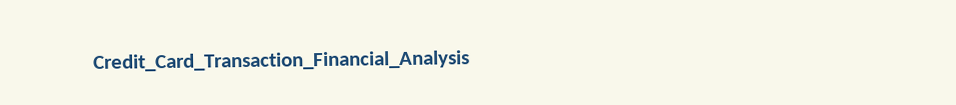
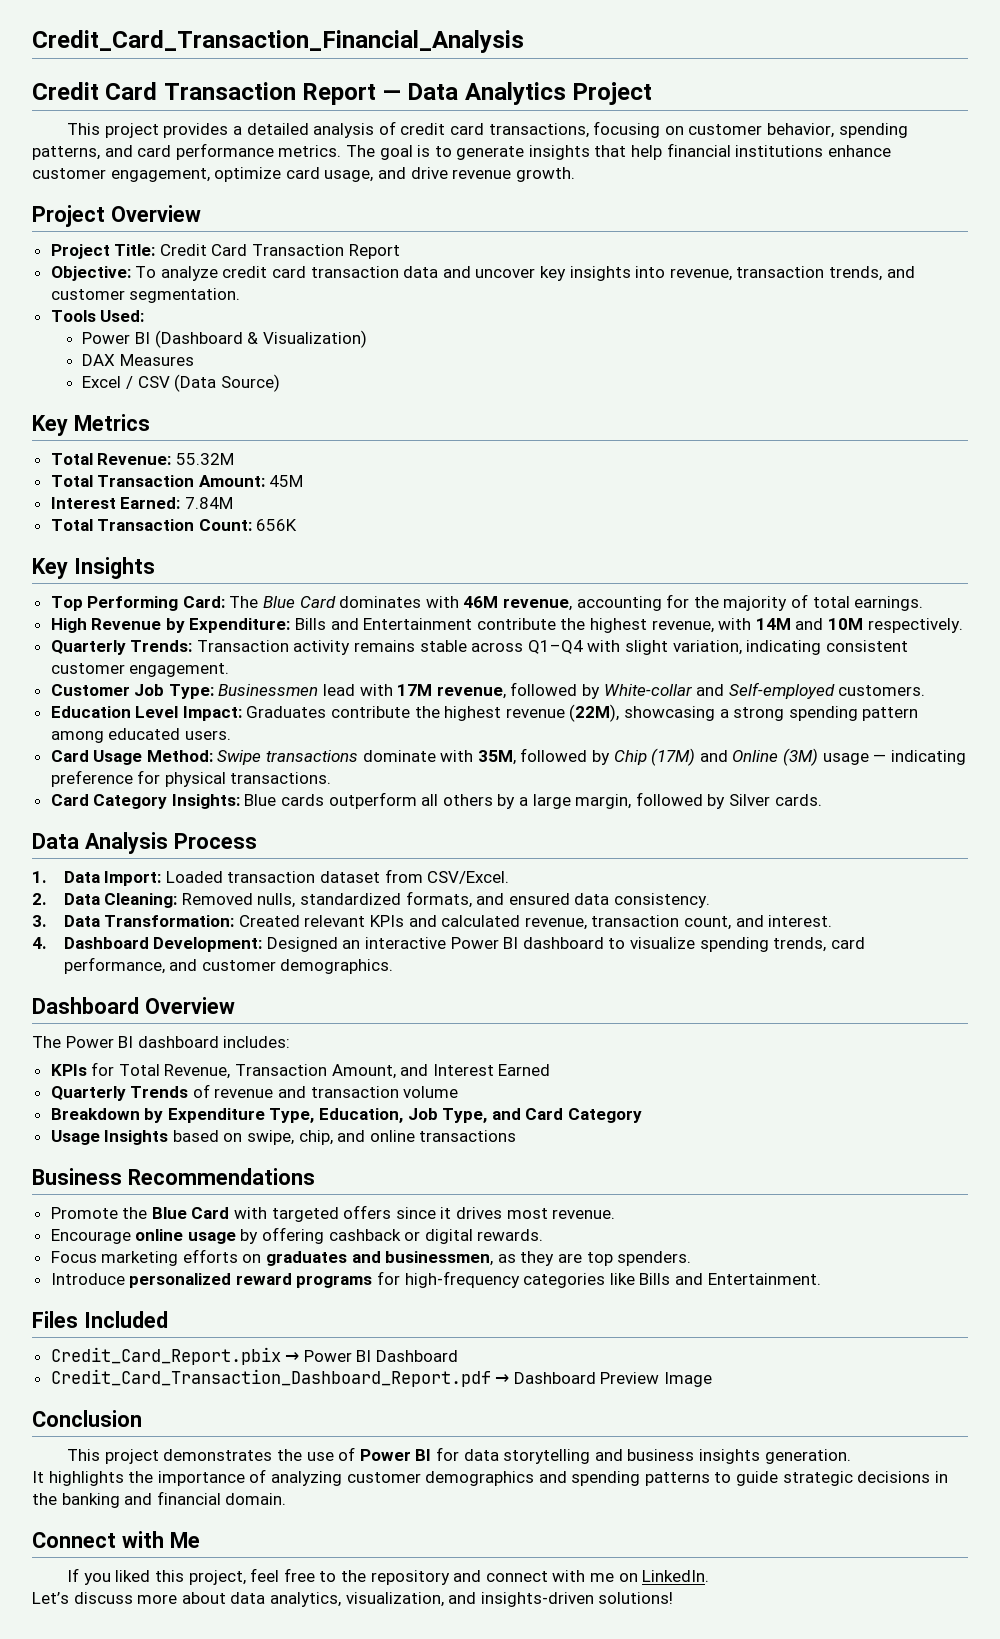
+ Credit Card Transaction Report — Data Analytics Project
+ This project provides a detailed analysis of credit card transactions, focusing on customer behavior, spending patterns, and card performance metrics. The goal is to generate insights that help financial institutions enhance customer engagement, optimize card usage, and drive revenue growth.
+ Project Overview
+ Project Title: Credit Card Transaction Report
+ Objective: To analyze credit card transaction data and uncover key insights into revenue, transaction trends, and customer segmentation.
+ Tools Used:
+ Power BI (Dashboard & Visualization)
+ DAX Measures
+ Excel / CSV (Data Source)
+ Key Metrics
+ Total Revenue: 55.32M
+ Total Transaction Amount: 45M
+ Interest Earned: 7.84M
+ Total Transaction Count: 656K
+ Key Insights
+ Top Performing Card: The Blue Card dominates with 46M revenue, accounting for the majority of total earnings.
+ High Revenue by Expenditure: Bills and Entertainment contribute the highest revenue, with 14M and 10M respectively.
+ Quarterly Trends: Transaction activity remains stable across Q1–Q4 with slight variation, indicating consistent customer engagement.
+ Customer Job Type: Businessmen lead with 17M revenue, followed by White-collar and Self-employed customers.
+ Education Level Impact: Graduates contribute the highest revenue (22M), showcasing a strong spending pattern among educated users.
+ Card Usage Method: Swipe transactions dominate with 35M, followed by Chip (17M) and Online (3M) usage — indicating preference for physical transactions.
+ Card Category Insights: Blue cards outperform all others by a large margin, followed by Silver cards.
+ Data Analysis Process
+ 1. Data Import: Loaded transaction dataset from CSV/Excel.
+ 2. Data Cleaning: Removed nulls, standardized formats, and ensured data consistency.
+ 3. Data Transformation: Created relevant KPIs and calculated revenue, transaction count, and interest.
+ 4. Dashboard Development: Designed an interactive Power BI dashboard to visualize spending trends, card performance, and customer demographics.
+ Dashboard Overview
+ The Power BI dashboard includes:
+ KPIs for Total Revenue, Transaction Amount, and Interest Earned
+ Quarterly Trends of revenue and transaction volume
+ Breakdown by Expenditure Type, Education, Job Type, and Card Category
+ Usage Insights based on swipe, chip, and online transactions
+ Business Recommendations
+ Promote the Blue Card with targeted offers since it drives most revenue.
+ Encourage online usage by offering cashback or digital rewards.
+ Focus marketing efforts on graduates and businessmen, as they are top spenders.
+ Introduce personalized reward programs for high-frequency categories like Bills and Entertainment.
+ Files Included
+ Credit_Card_Report.pbix → Power BI Dashboard
+ Credit_Card_Transaction_Dashboard_Report.pdf → Dashboard Preview Image
+ Conclusion
+ This project demonstrates the use of Power BI for data storytelling and business insights generation.
+ It highlights the importance of analyzing customer demographics and spending patterns to guide strategic decisions in the banking and financial domain.
+ Connect with Me
+ If you liked this project, feel free to the repository and connect with me on LinkedIn.
+ Let’s discuss more about data analytics, visualization, and insights-driven solutions!

